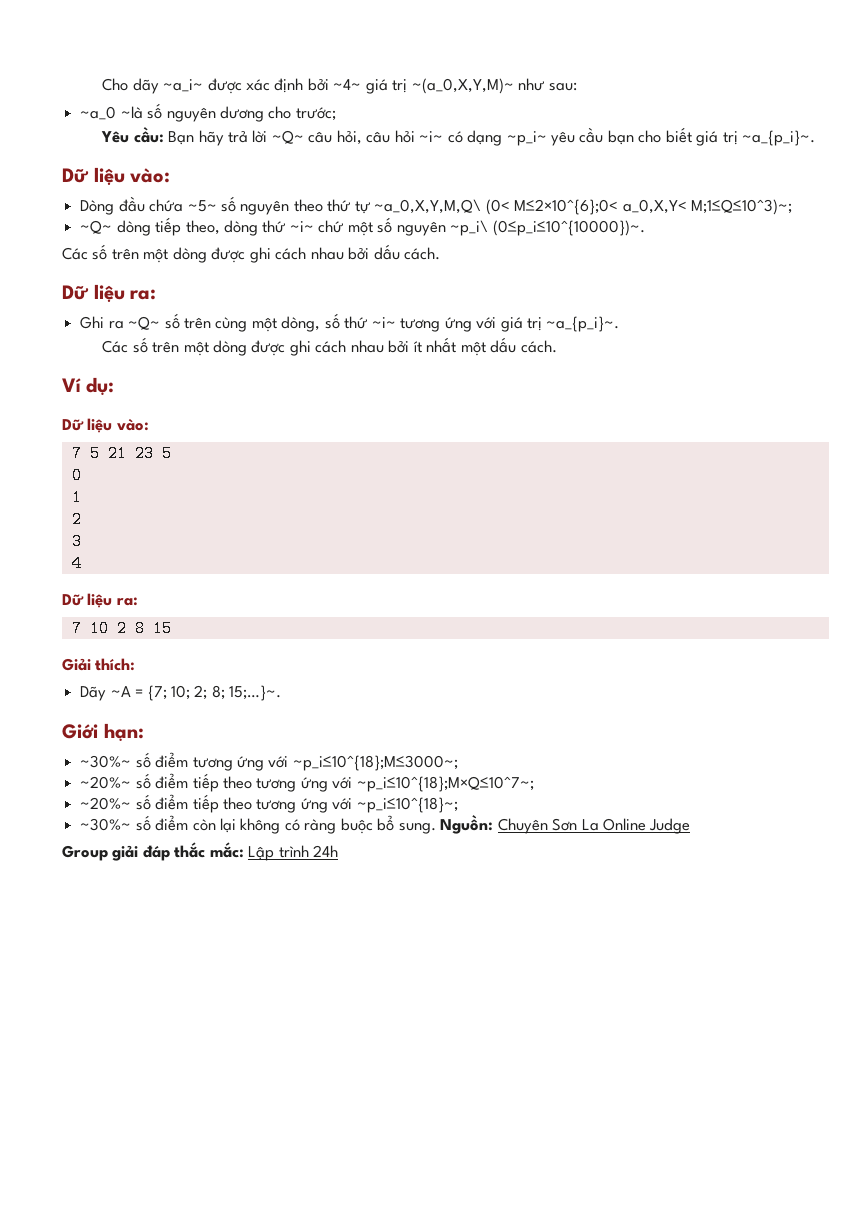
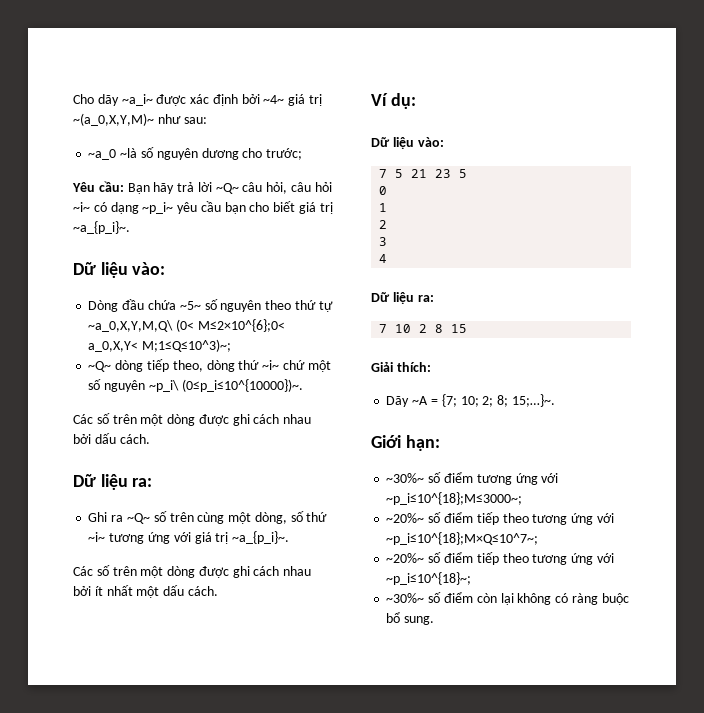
- Nguồn: Chuyên Sơn La Online Judge
- Group giải đáp thắc mắc: Lập trình 24h

